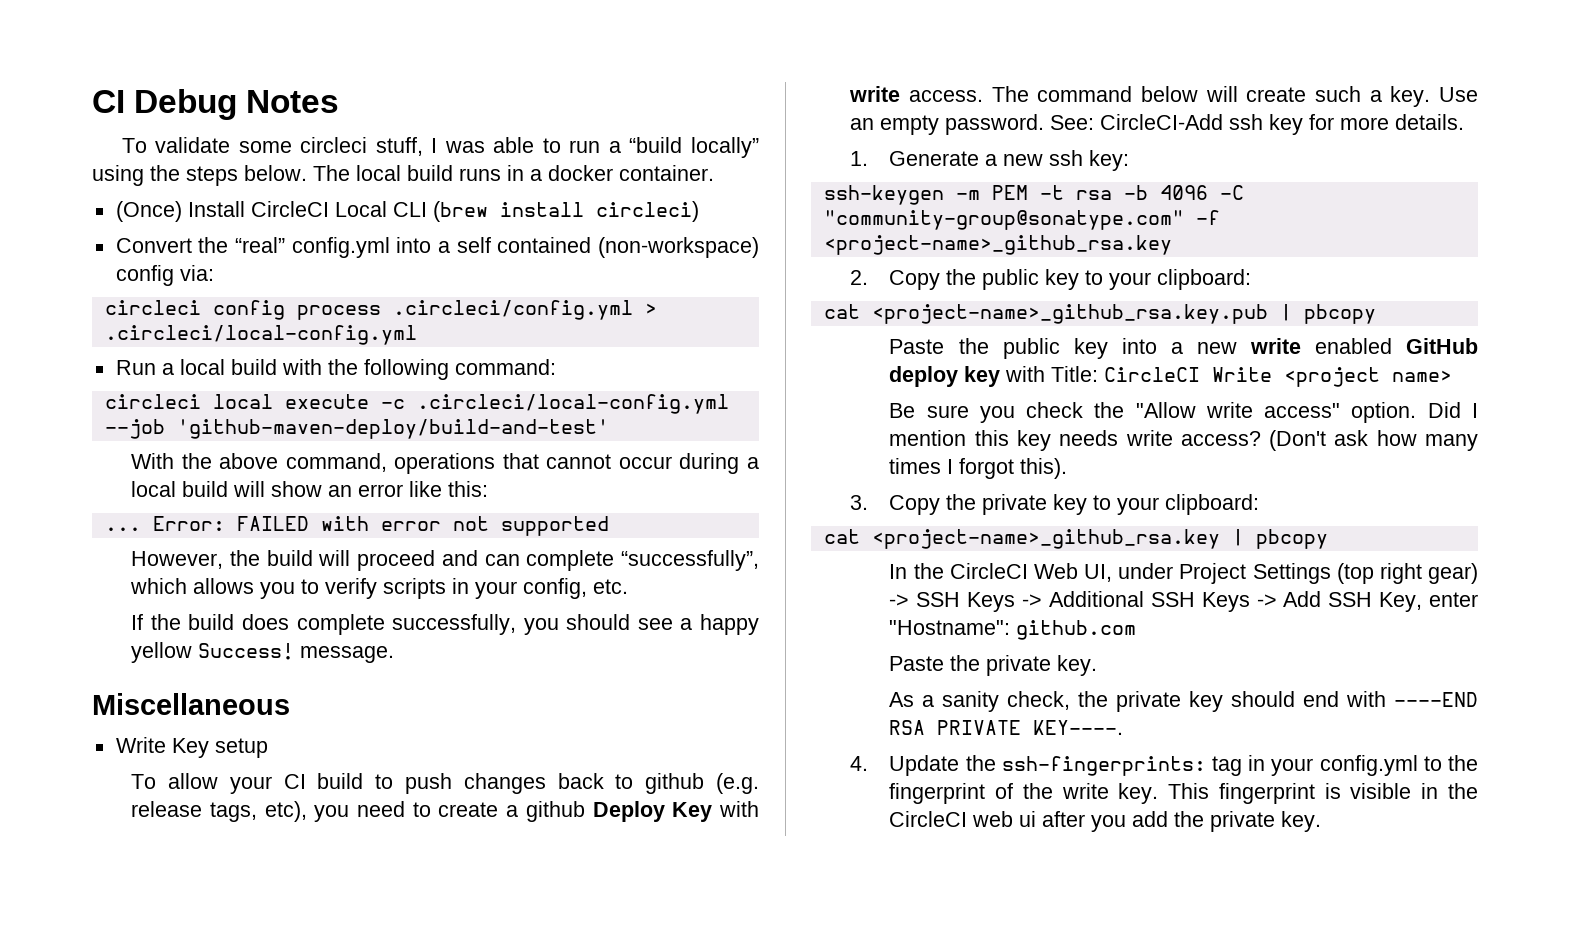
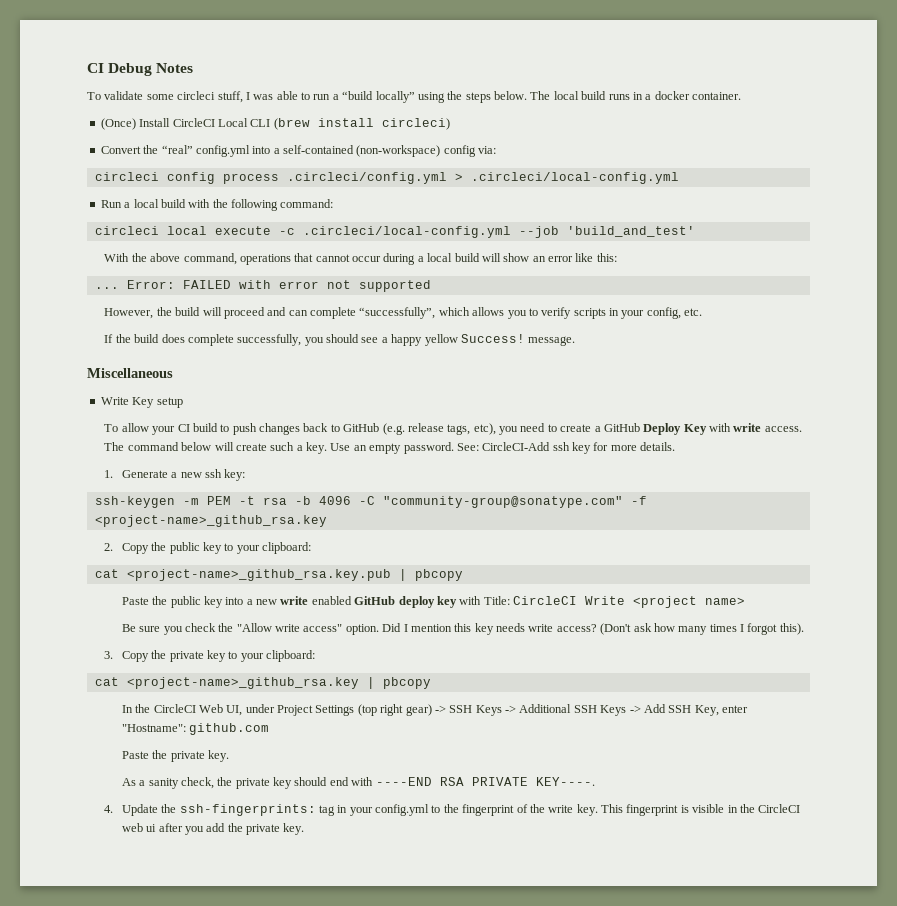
- Convert the “real” config.yml into a self contained (non-workspace) config via:
+ Convert the “real” config.yml into a self-contained (non-workspace) config via:
- circleci local execute -c .circleci/local-config.yml --job 'github-maven-deploy/build-and-test'
+ circleci local execute -c .circleci/local-config.yml --job 'build_and_test'
- To allow your CI build to push changes back to github (e.g. release tags, etc), you need to create a github Deploy Key with write access.
+ To allow your CI build to push changes back to GitHub (e.g. release tags, etc), you need to create a GitHub Deploy Key with write access.

